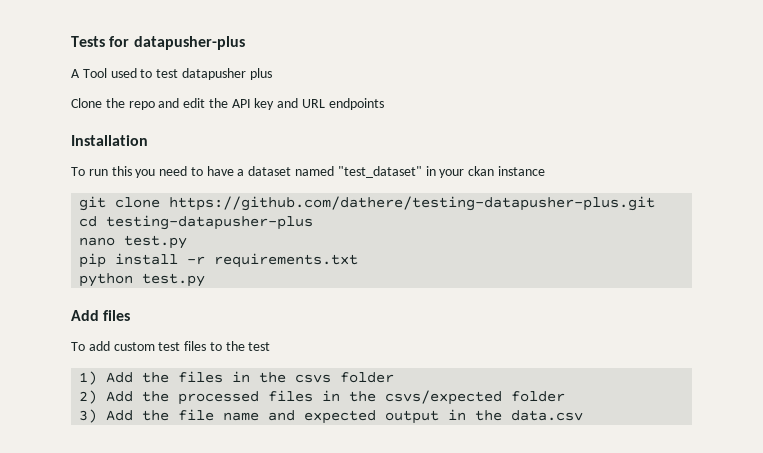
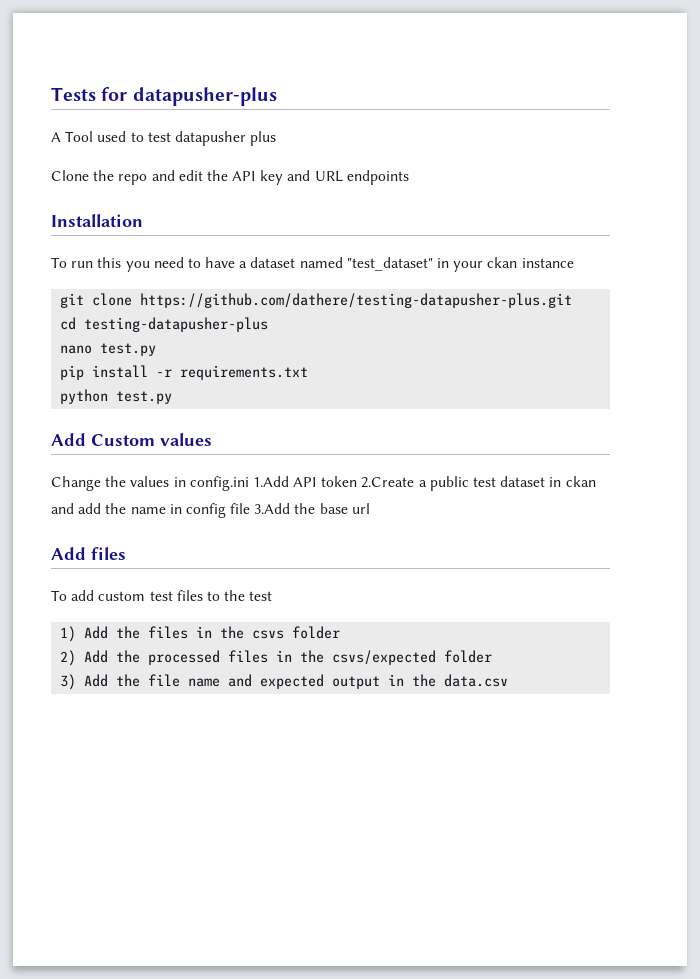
+ Add Custom values
+ Change the values in config.ini 1.Add API token 2.Create a public test dataset in ckan and add the name in config file 3.Add the base url

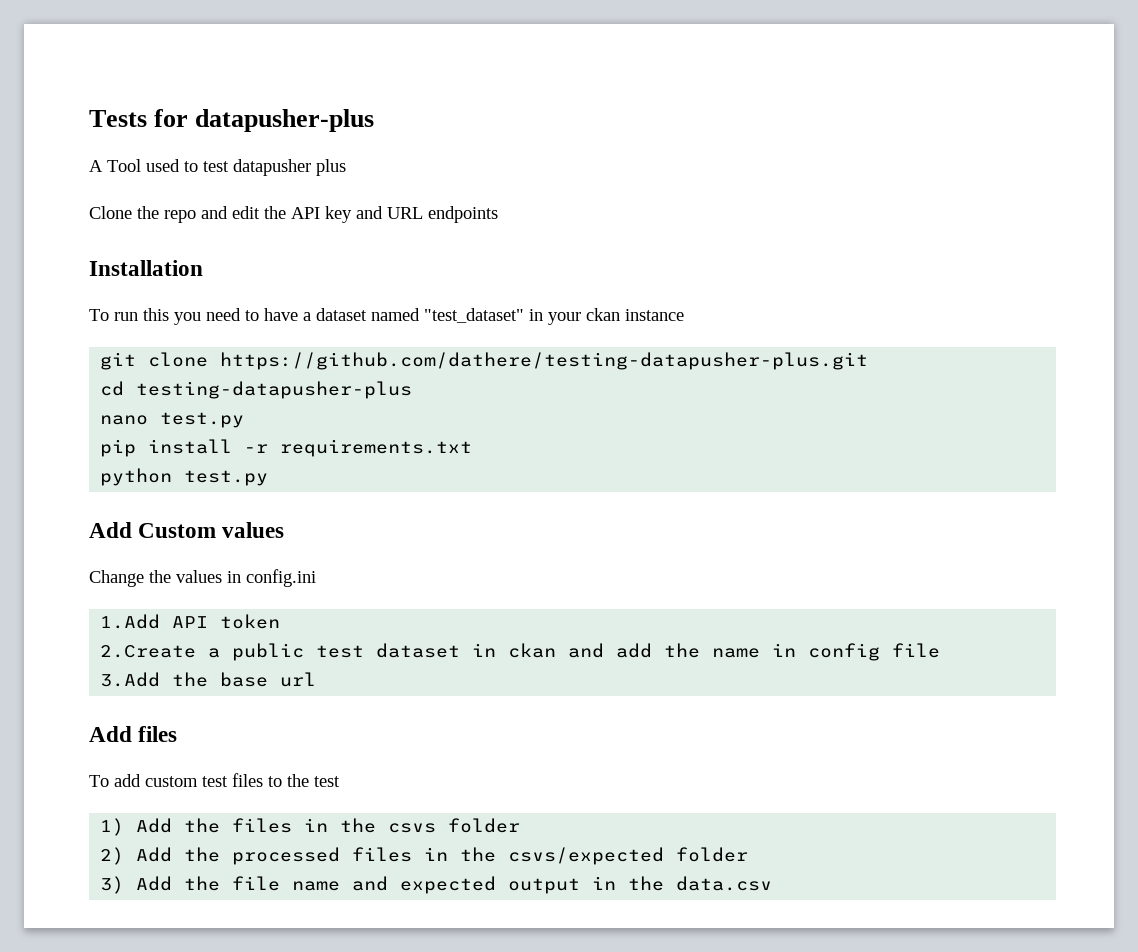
- Change the values in config.ini 1.Add API token 2.Create a public test dataset in ckan and add the name in config file 3.Add the base url
+ Change the values in config.ini
+ 1.Add API token
+ 2.Create a public test dataset in ckan and add the name in config file
+ 3.Add the base url

